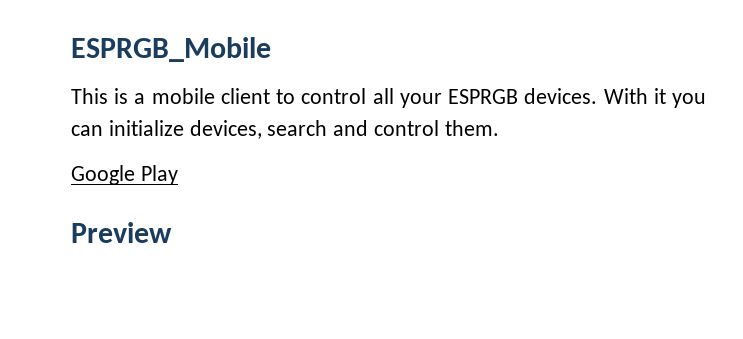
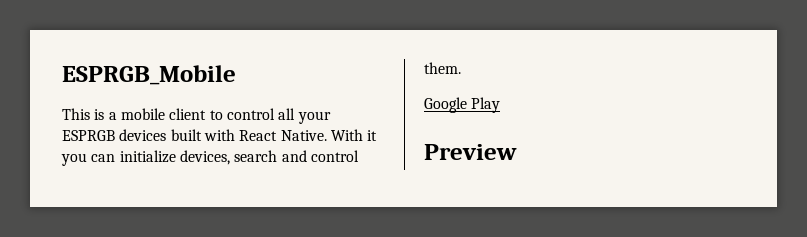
- This is a mobile client to control all your ESPRGB devices.
+ This is a mobile client to control all your ESPRGB devices built with React Native.

